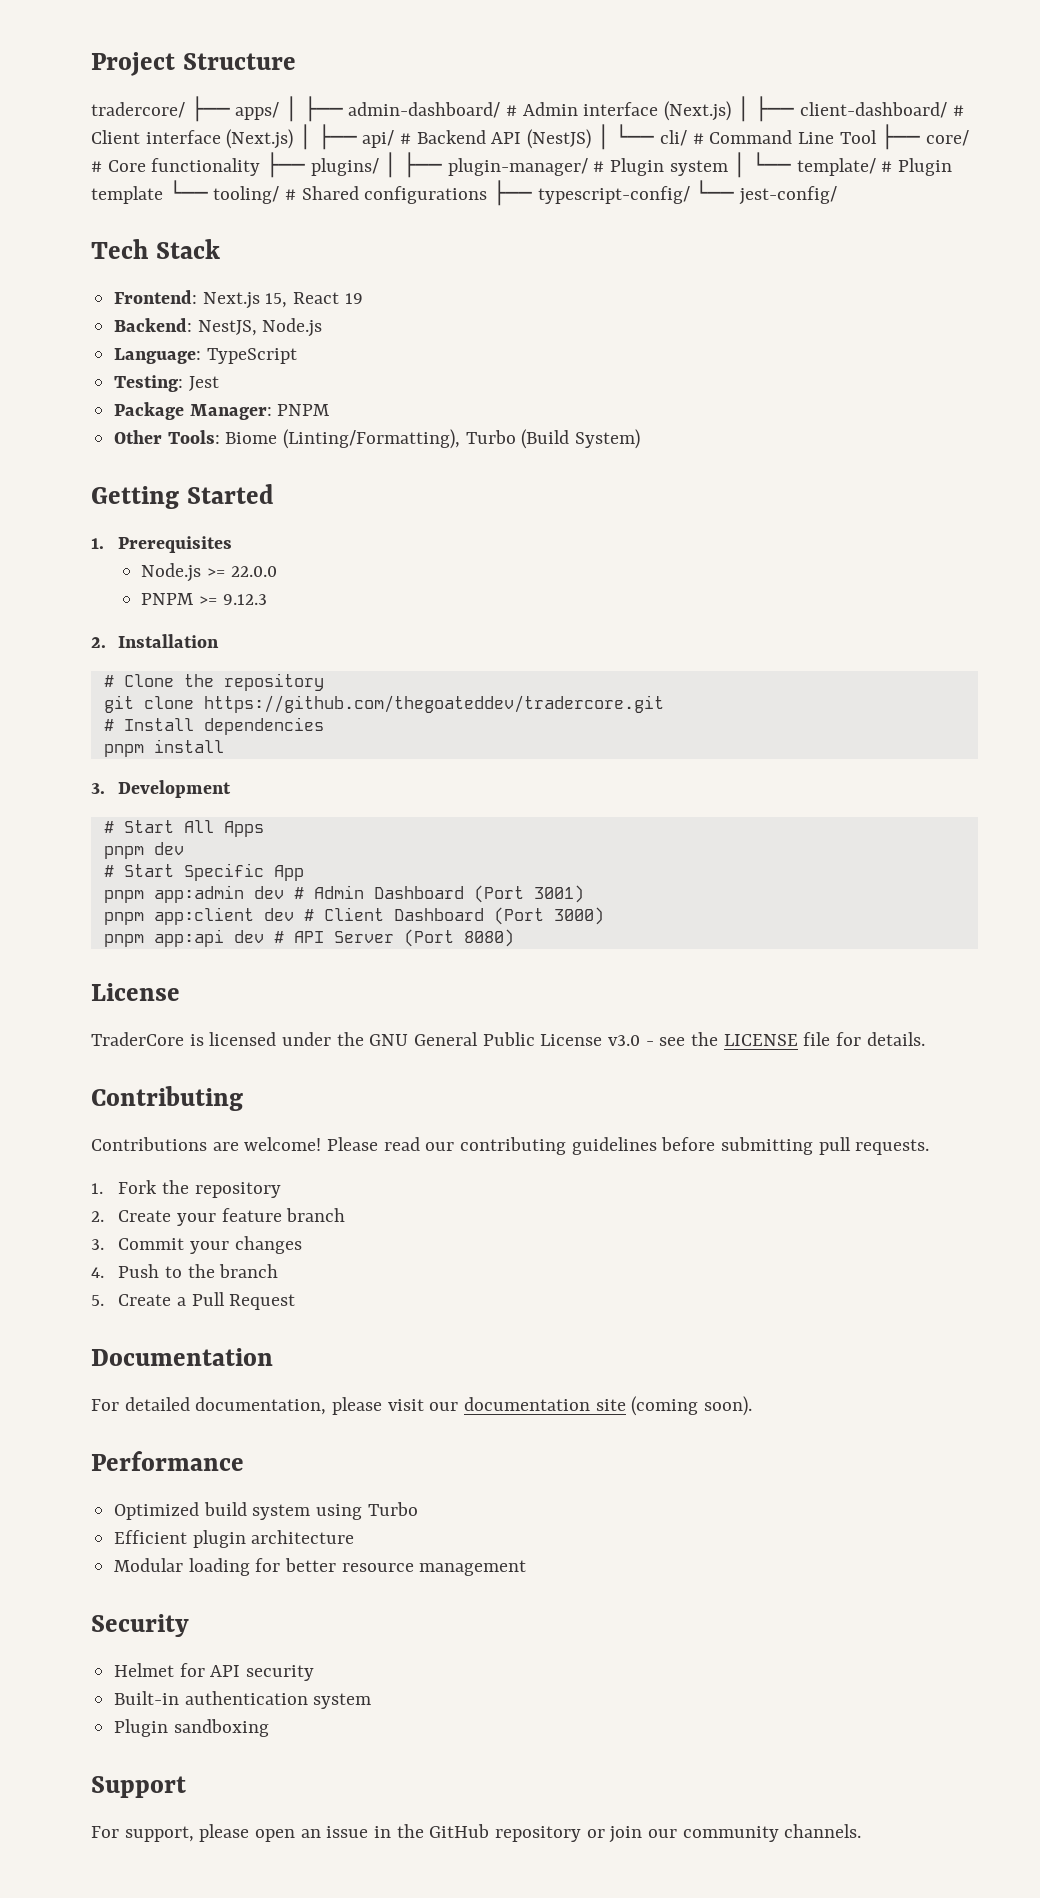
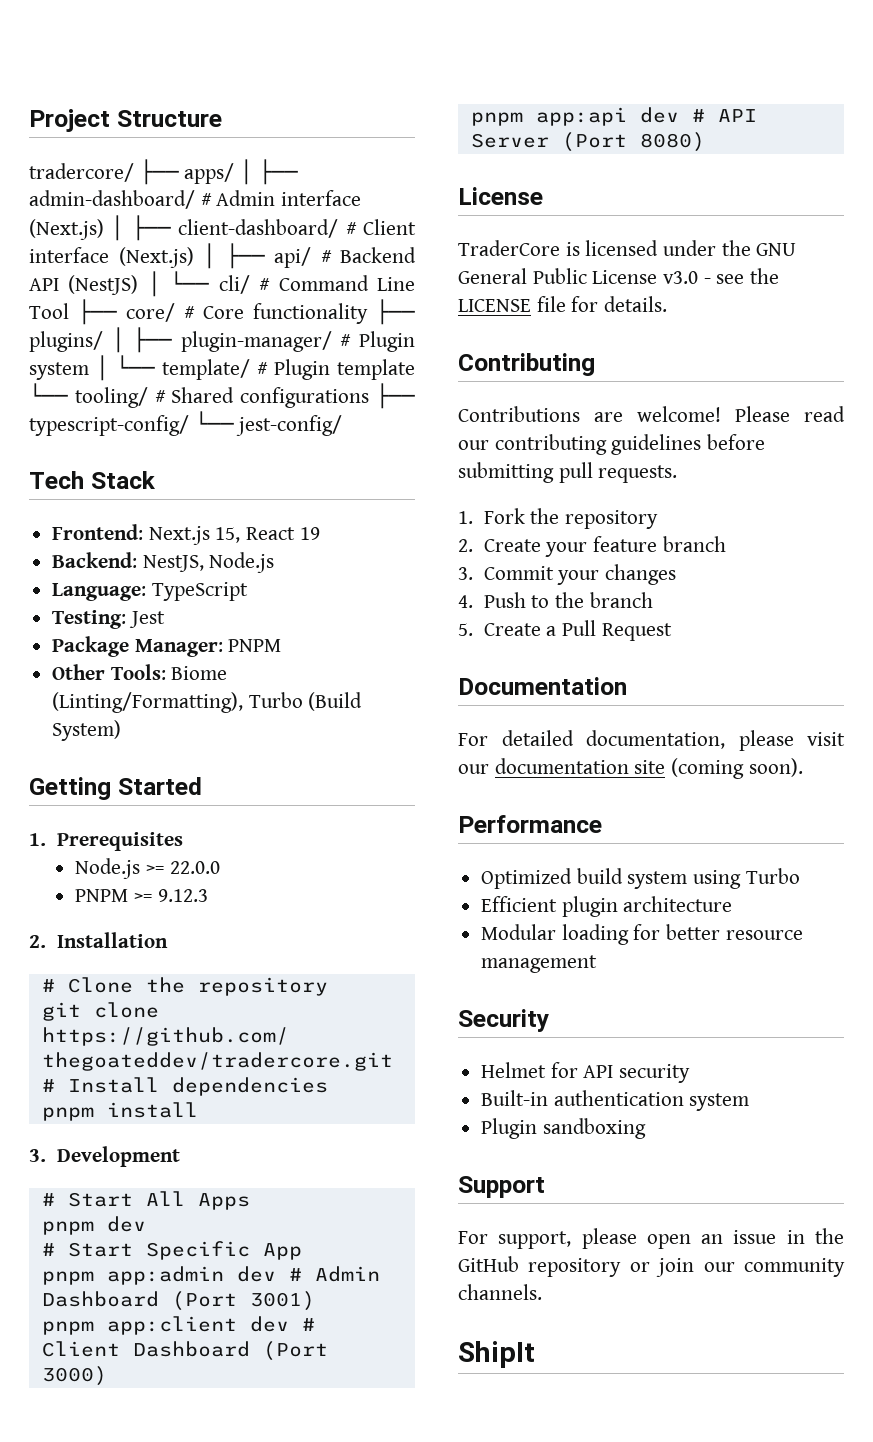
+ ShipIt

